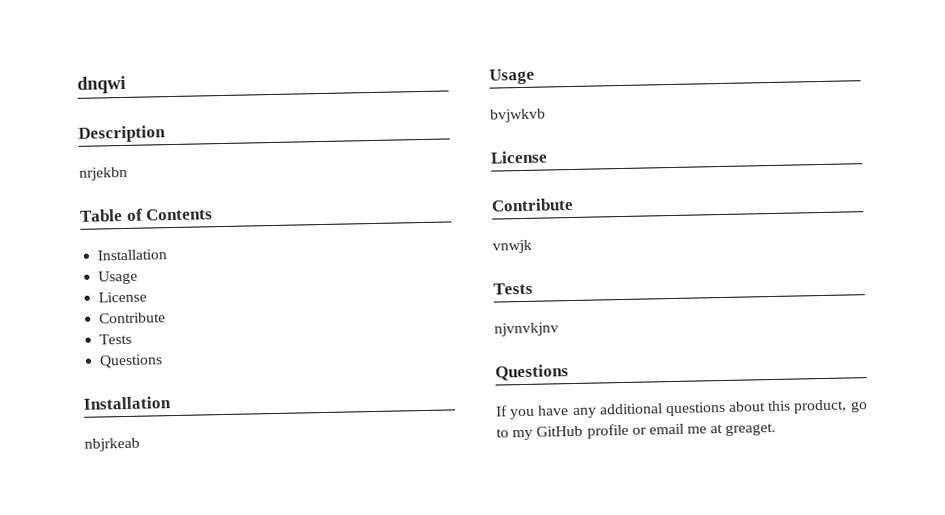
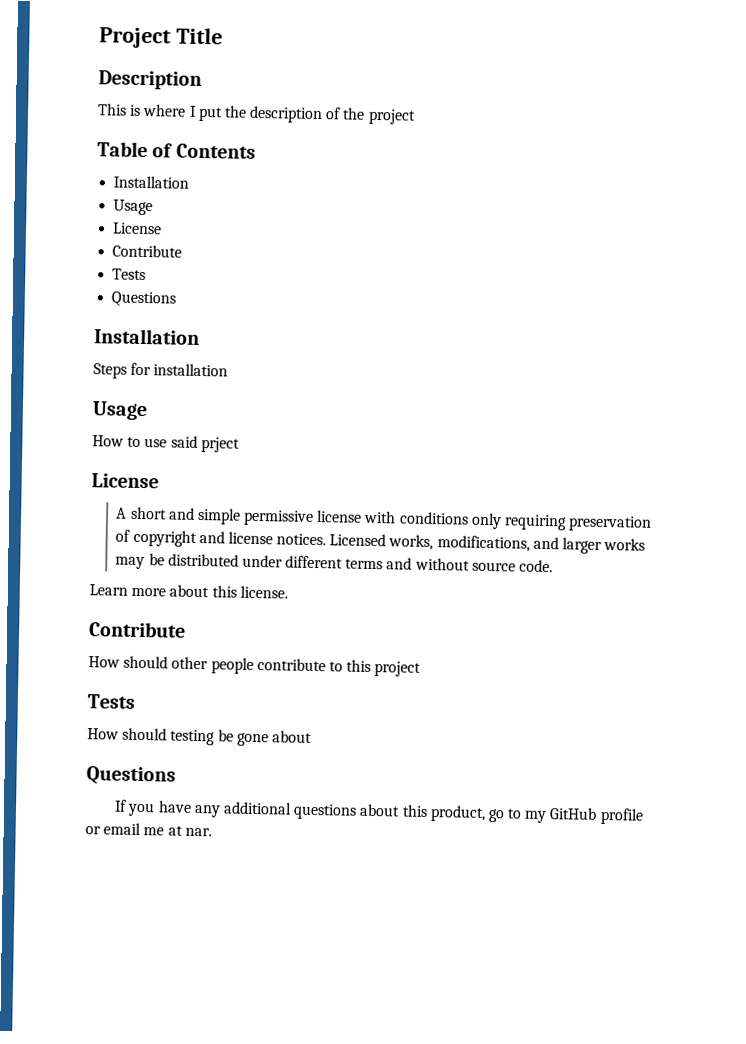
- dnqwi
+ Project Title
- nrjekbn
+ This is where I put the description of the project
- nbjrkeab
+ Steps for installation
  Usage
- bvjwkvb
+ How to use said prject
  License
+ A short and simple permissive license with conditions only requiring preservation of copyright and license notices. Licensed works, modifications, and larger works may be distributed under different terms and without source code.
+ Learn more about this license.
  Contribute
- vnwjk
+ How should other people contribute to this project
  Tests
- njvnvkjnv
+ How should testing be gone about
- If you have any additional questions about this product, go to my GitHub profile or email me at greaget.
+ If you have any additional questions about this product, go to my GitHub profile or email me at nar.

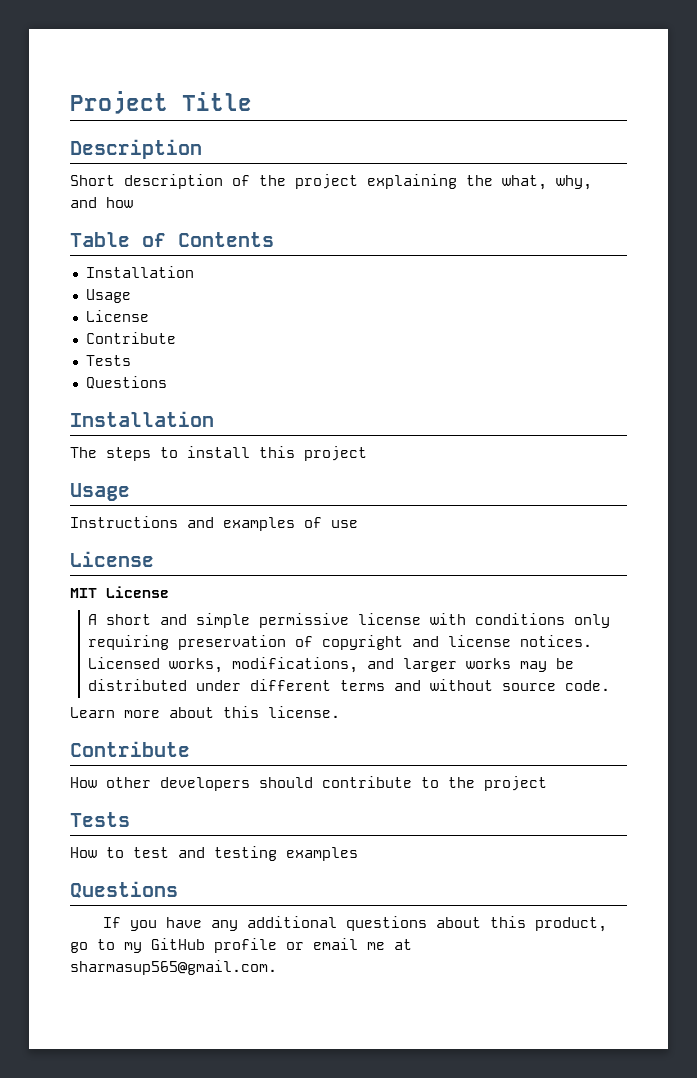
- This is where I put the description of the project
+ Short description of the project explaining the what, why, and how
- Steps for installation
+ The steps to install this project
  Usage
- How to use said prject
+ Instructions and examples of use
  License
+ MIT License
- How should other people contribute to this project
+ How other developers should contribute to the project
- How should testing be gone about
+ How to test and testing examples
- If you have any additional questions about this product, go to my GitHub profile or email me at nar.
+ If you have any additional questions about this product, go to my GitHub profile or email me at sharmasup565@gmail.com.

